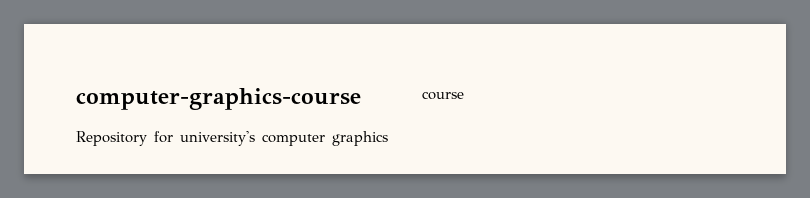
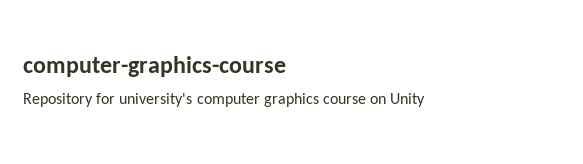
- Repository for university's computer graphics course
+ Repository for university's computer graphics course on Unity

